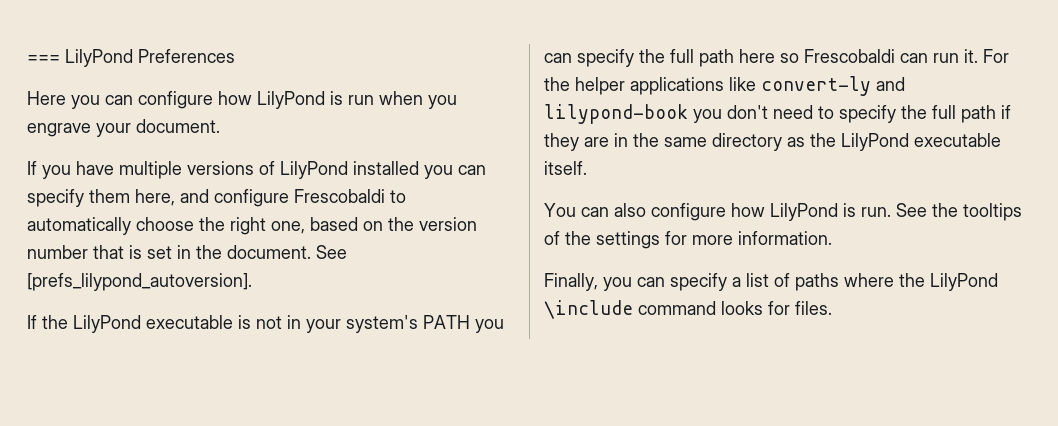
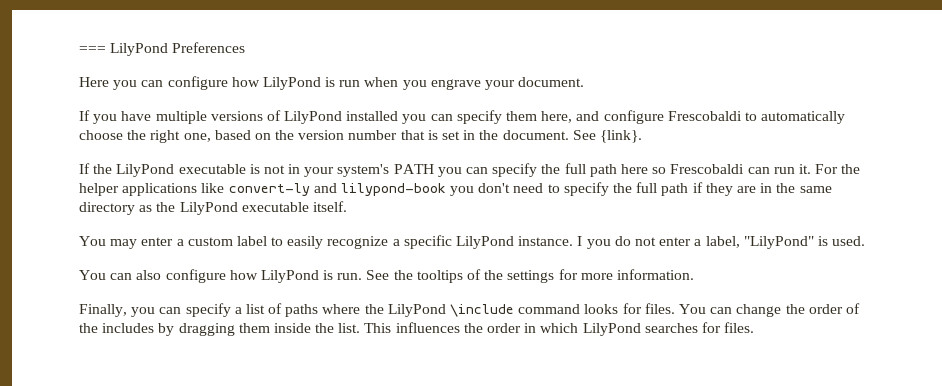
- See [prefs_lilypond_autoversion].
+ See {link}.
+ You may enter a custom label to easily recognize a specific LilyPond instance. I you do not enter a label, "LilyPond" is used.
+ You can change the order of the includes by dragging them inside the list. This influences the order in which LilyPond searches for files.

